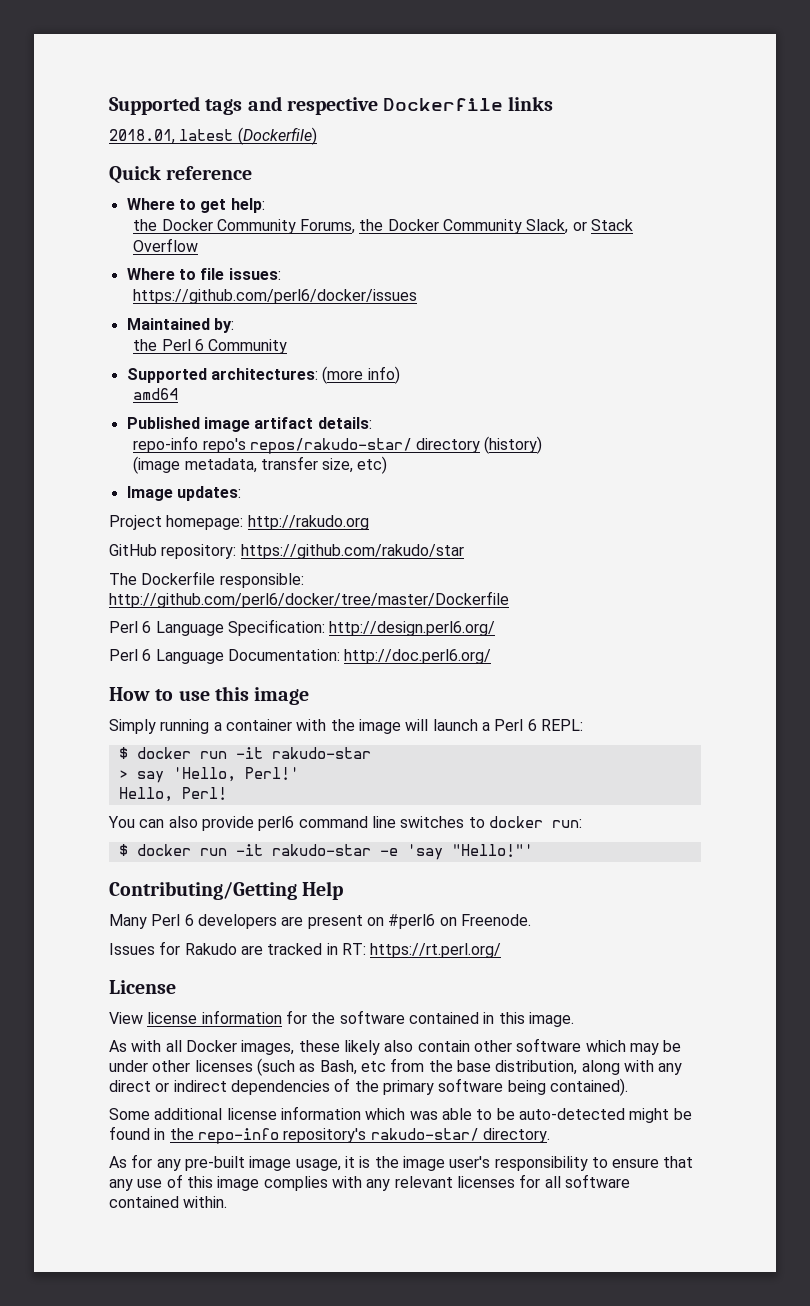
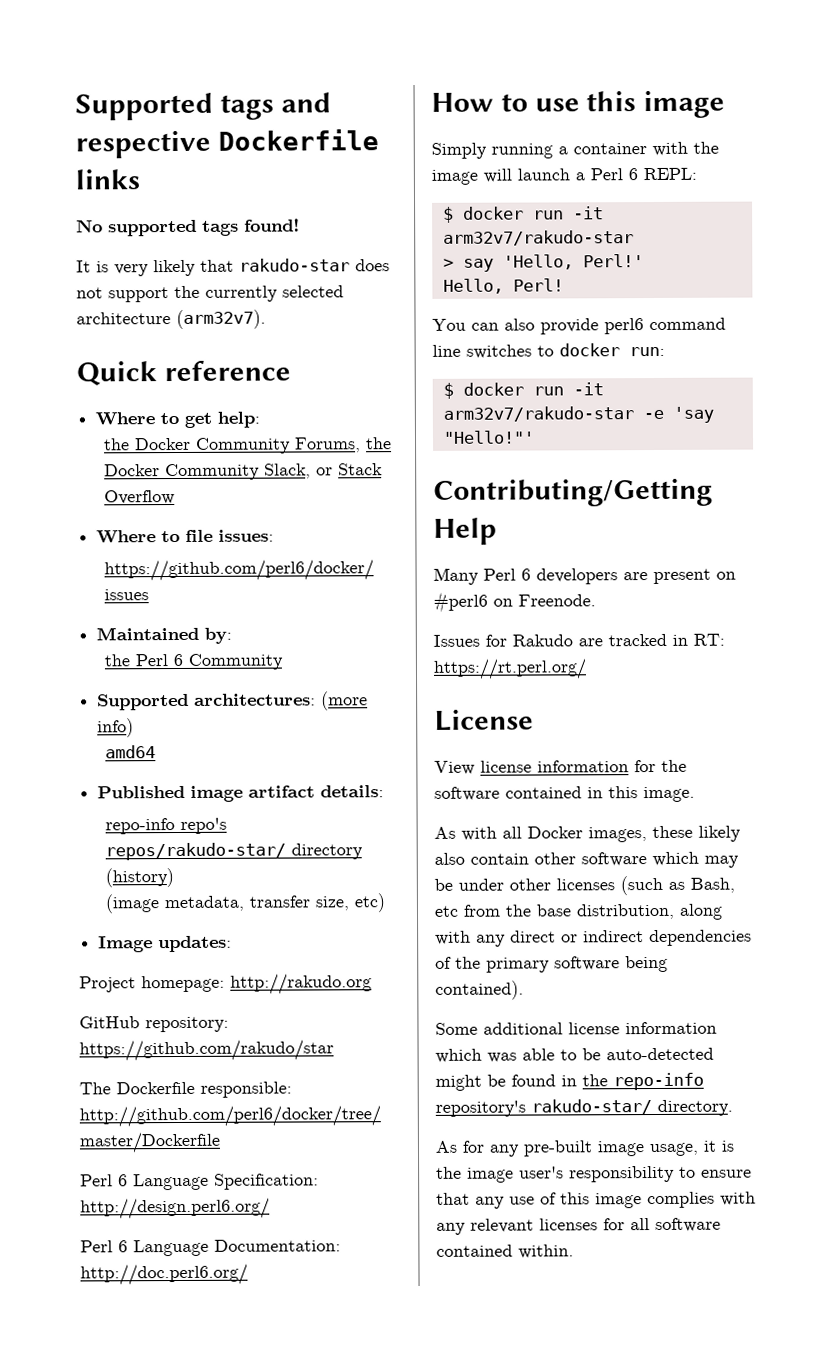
- 2018.01, latest (Dockerfile)
+ No supported tags found!
+ It is very likely that rakudo-star does not support the currently selected architecture (arm32v7).
  Simply running a container with the image will launch a Perl 6 REPL:
- $ docker run -it rakudo-star
+ $ docker run -it arm32v7/rakudo-star
- $ docker run -it rakudo-star -e 'say "Hello!"'
+ $ docker run -it arm32v7/rakudo-star -e 'say "Hello!"'

